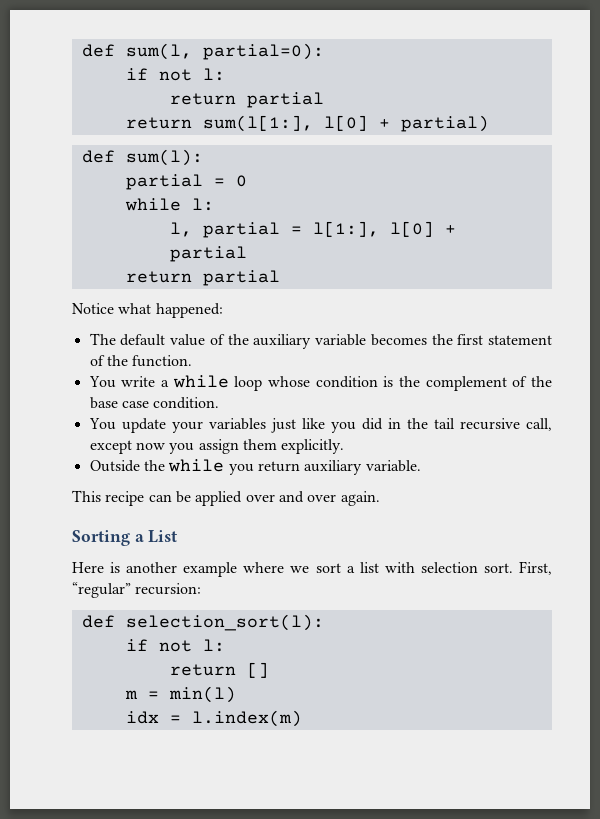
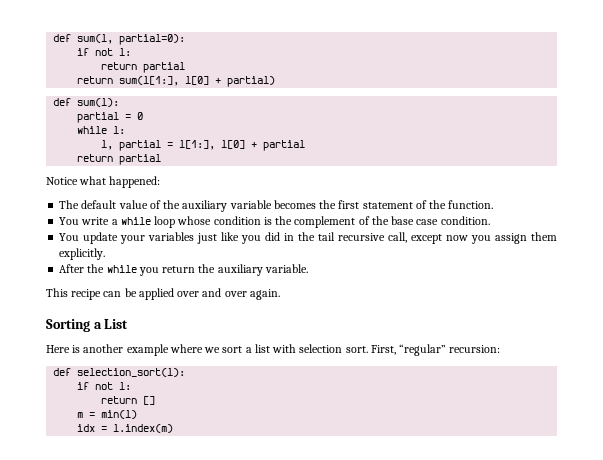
- Outside the while you return auxiliary variable.
+ After the while you return the auxiliary variable.

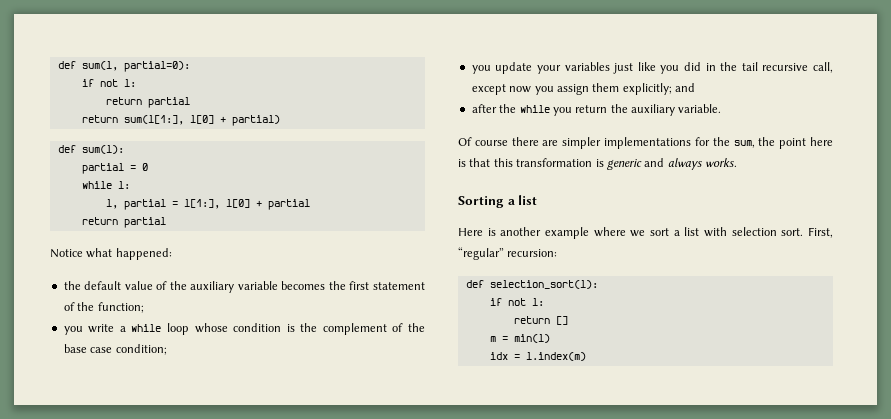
- The default value of the auxiliary variable becomes the first statement of the function.
- You write a while loop whose condition is the complement of the base case condition.
- You update your variables just like you did in the tail recursive call, except now you assign them explicitly.
- After the while you return the auxiliary variable.
+ the default value of the auxiliary variable becomes the first statement of the function;
+ you write a while loop whose condition is the complement of the base case condition;
+ you update your variables just like you did in the tail recursive call, except now you assign them explicitly; and
+ after the while you return the auxiliary variable.
- This recipe can be applied over and over again.
+ Of course there are simpler implementations for the sum, the point here is that this transformation is generic and always works.
- Sorting a List
+ Sorting a list

